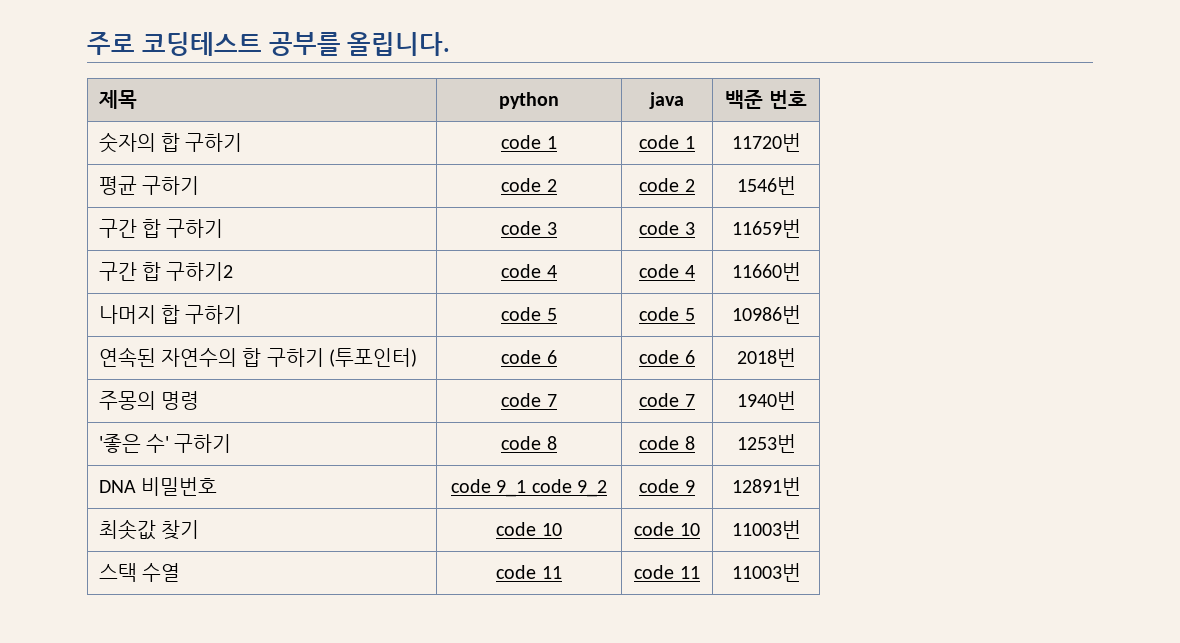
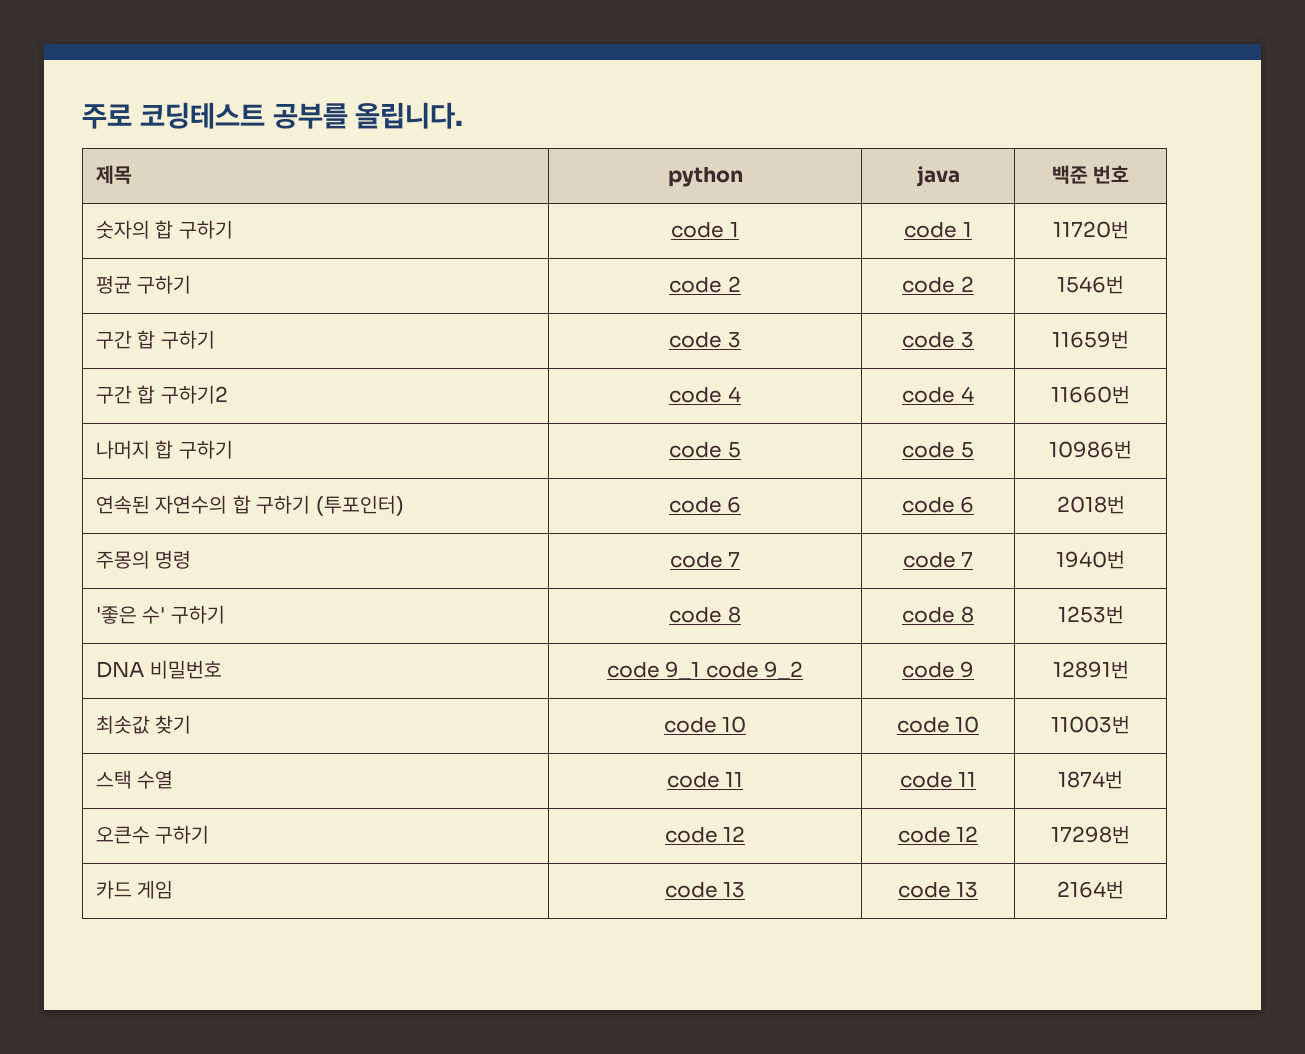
- 스택 수열 | code 11 | code 11 | 11003번
+ 스택 수열 | code 11 | code 11 | 1874번
+ 오큰수 구하기 | code 12 | code 12 | 17298번
+ 카드 게임 | code 13 | code 13 | 2164번

